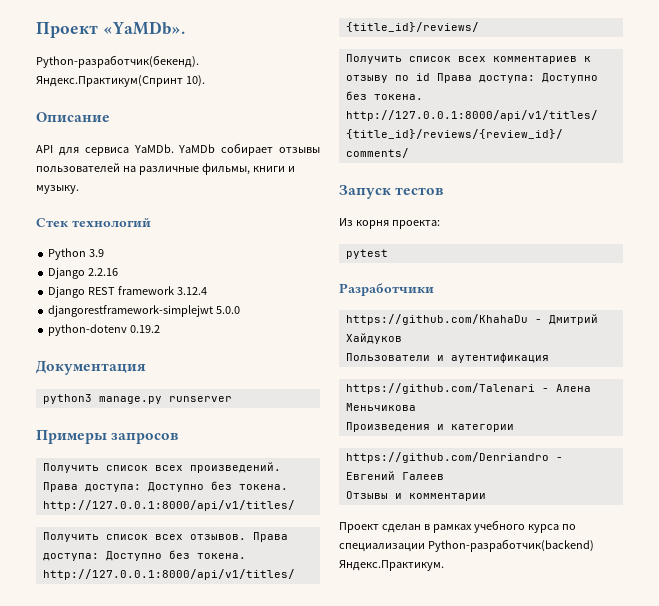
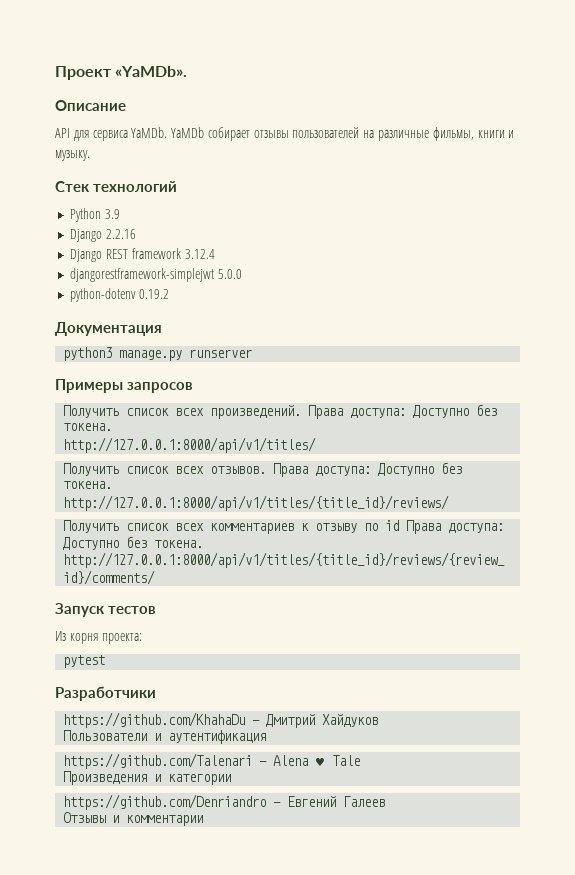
- Python-разработчик(бекенд). Яндекс.Практикум(Спринт 10).
- https://github.com/Talenari - Алена Меньчикова
+ https://github.com/Talenari - Alena ♥ Tale
- Проект сделан в рамках учебного курса по специализации Python-разработчик(backend) Яндекс.Практикум.

